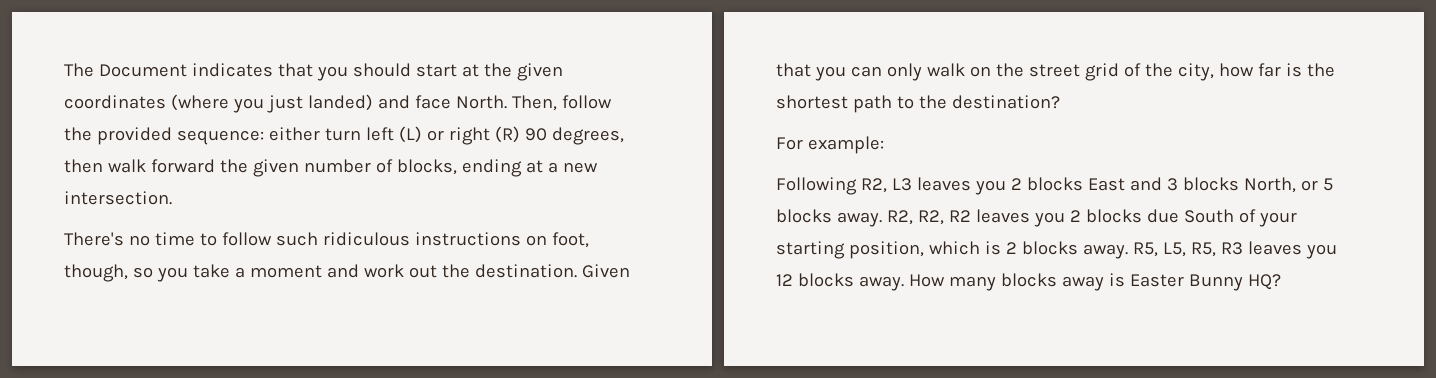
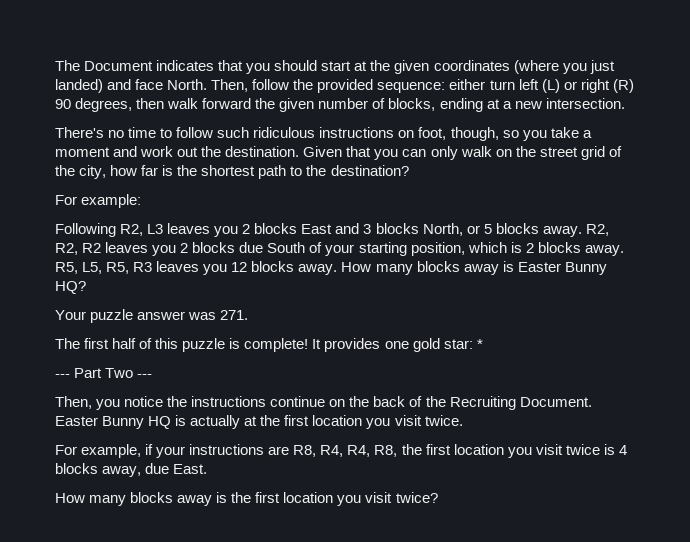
+ Your puzzle answer was 271.
+ The first half of this puzzle is complete! It provides one gold star: *
+ --- Part Two ---
+ Then, you notice the instructions continue on the back of the Recruiting Document. Easter Bunny HQ is actually at the first location you visit twice.
+ For example, if your instructions are R8, R4, R4, R8, the first location you visit twice is 4 blocks away, due East.
+ How many blocks away is the first location you visit twice?

